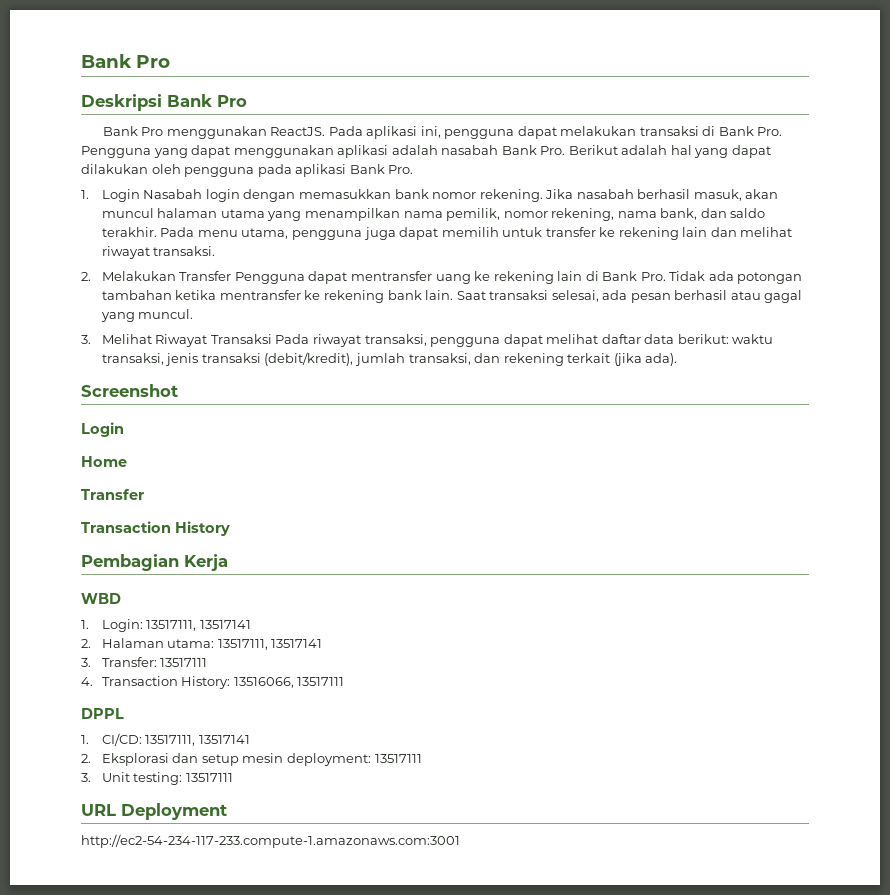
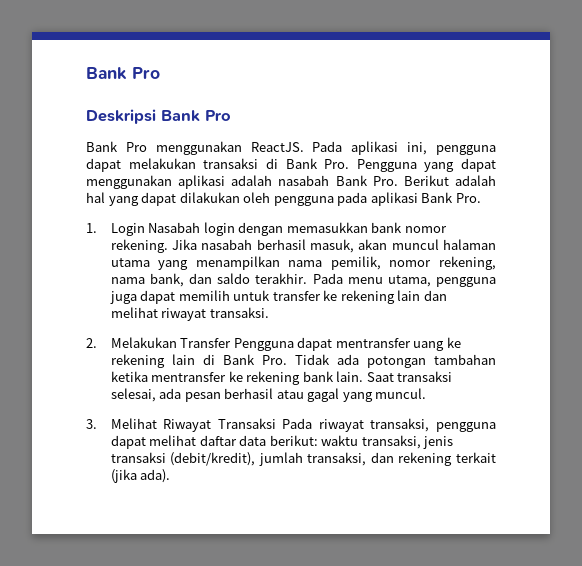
- Screenshot
- Login
- Home
- Transfer
- Transaction History
- Pembagian Kerja
- WBD
- 1. Login: 13517111, 13517141
- 2. Halaman utama: 13517111, 13517141
- 3. Transfer: 13517111
- 4. Transaction History: 13516066, 13517111
- DPPL
- 1. CI/CD: 13517111, 13517141
- 2. Eksplorasi dan setup mesin deployment: 13517111
- 3. Unit testing: 13517111
- URL Deployment
- http://ec2-54-234-117-233.compute-1.amazonaws.com:3001

